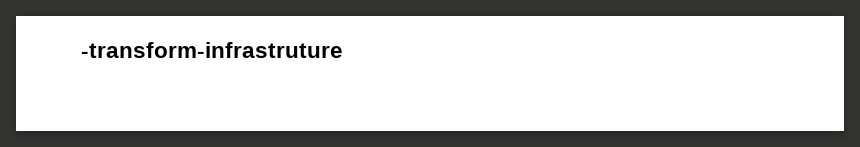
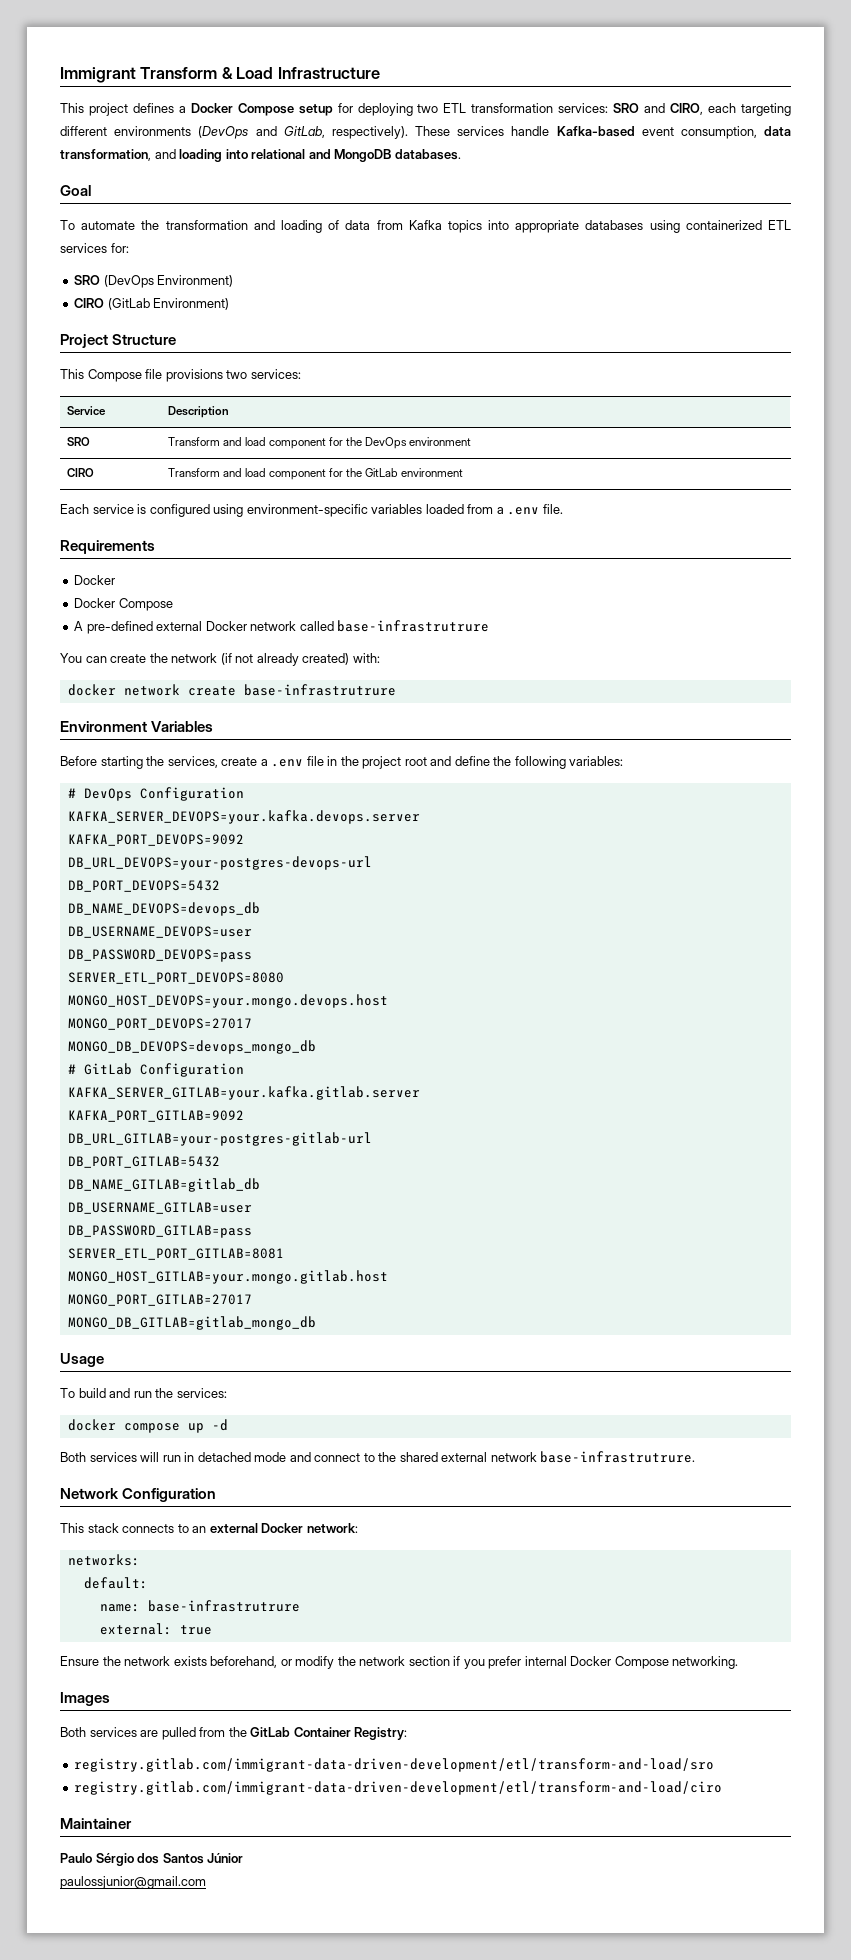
- -transform-infrastruture
+ Immigrant Transform & Load Infrastructure
+ This project defines a Docker Compose setup for deploying two ETL transformation services: SRO and CIRO, each targeting different environments (DevOps and GitLab, respectively). These services handle Kafka-based event consumption, data transformation, and loading into relational and MongoDB databases.
+ Goal
+ To automate the transformation and loading of data from Kafka topics into appropriate databases using containerized ETL services for:
+ SRO (DevOps Environment)
+ CIRO (GitLab Environment)
+ Project Structure
+ This Compose file provisions two services:
+ Service | Description
+ SRO | Transform and load component for the DevOps environment
+ CIRO | Transform and load component for the GitLab environment
+ Each service is configured using environment-specific variables loaded from a .env file.
+ Requirements
+ Docker
+ Docker Compose
+ A pre-defined external Docker network called base-infrastrutrure
+ You can create the network (if not already created) with:
+ docker network create base-infrastrutrure
+ Environment Variables
+ Before starting the services, create a .env file in the project root and define the following variables:
+ # DevOps Configuration
+ KAFKA_SERVER_DEVOPS=your.kafka.devops.server
+ KAFKA_PORT_DEVOPS=9092
+ DB_URL_DEVOPS=your-postgres-devops-url
+ DB_PORT_DEVOPS=5432
+ DB_NAME_DEVOPS=devops_db
+ DB_USERNAME_DEVOPS=user
+ DB_PASSWORD_DEVOPS=pass
+ SERVER_ETL_PORT_DEVOPS=8080
+ MONGO_HOST_DEVOPS=your.mongo.devops.host
+ MONGO_PORT_DEVOPS=27017
+ MONGO_DB_DEVOPS=devops_mongo_db
+ # GitLab Configuration
+ KAFKA_SERVER_GITLAB=your.kafka.gitlab.server
+ KAFKA_PORT_GITLAB=9092
+ DB_URL_GITLAB=your-postgres-gitlab-url
+ DB_PORT_GITLAB=5432
+ DB_NAME_GITLAB=gitlab_db
+ DB_USERNAME_GITLAB=user
+ DB_PASSWORD_GITLAB=pass
+ SERVER_ETL_PORT_GITLAB=8081
+ MONGO_HOST_GITLAB=your.mongo.gitlab.host
+ MONGO_PORT_GITLAB=27017
+ MONGO_DB_GITLAB=gitlab_mongo_db
+ Usage
+ To build and run the services:
+ docker compose up -d
+ Both services will run in detached mode and connect to the shared external network base-infrastrutrure.
+ Network Configuration
+ This stack connects to an external Docker network:
+ networks:
+ default:
+ name: base-infrastrutrure
+ external: true
+ Ensure the network exists beforehand, or modify the network section if you prefer internal Docker Compose networking.
+ Images
+ Both services are pulled from the GitLab Container Registry:
+ registry.gitlab.com/immigrant-data-driven-development/etl/transform-and-load/sro
+ registry.gitlab.com/immigrant-data-driven-development/etl/transform-and-load/ciro
+ Maintainer
+ Paulo Sérgio dos Santos Júnior
+ paulossjunior@gmail.com

